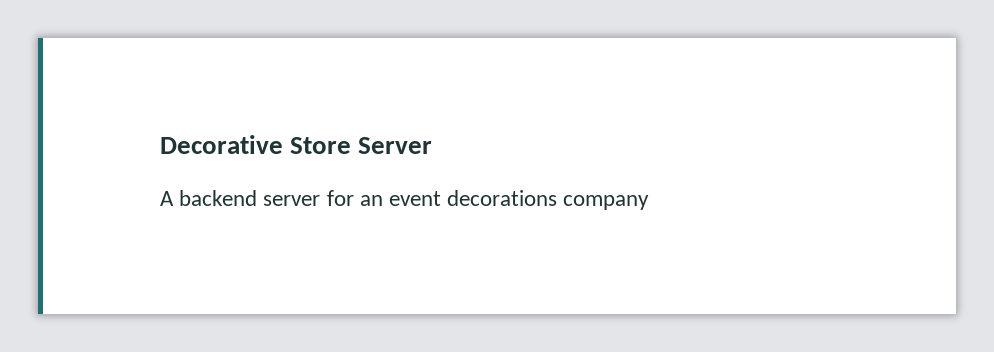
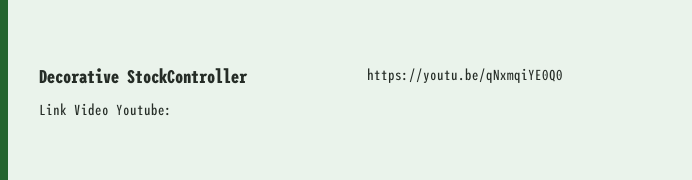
- Decorative Store Server
- A backend server for an event decorations company
+ Decorative StockController
+ Link Video Youtube: https://youtu.be/qNxmqiYE0Q0

